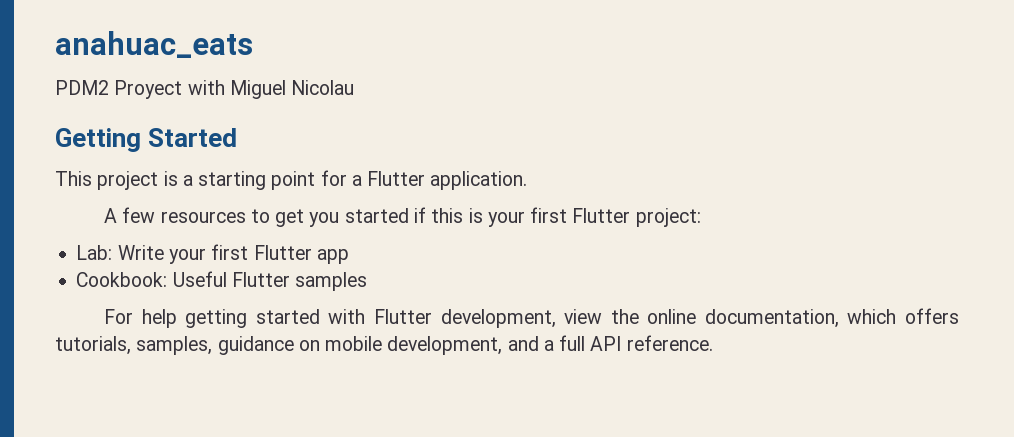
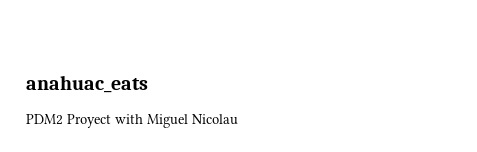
- Getting Started
- This project is a starting point for a Flutter application.
- A few resources to get you started if this is your first Flutter project:
- Lab: Write your first Flutter app
- Cookbook: Useful Flutter samples
- For help getting started with Flutter development, view the online documentation, which offers tutorials, samples, guidance on mobile development, and a full API reference.

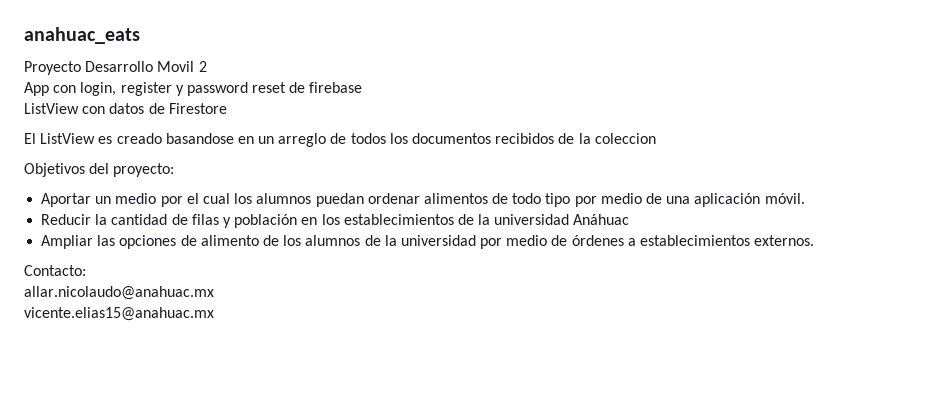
- PDM2 Proyect with Miguel Nicolau
+ Proyecto Desarrollo Movil 2
+ App con login, register y password reset de firebase
+ ListView con datos de Firestore
+ El ListView es creado basandose en un arreglo de todos los documentos recibidos de la coleccion
+ Objetivos del proyecto:
+ Aportar un medio por el cual los alumnos puedan ordenar alimentos de todo tipo por medio de una aplicación móvil.
+ Reducir la cantidad de filas y población en los establecimientos de la universidad Anáhuac
+ Ampliar las opciones de alimento de los alumnos de la universidad por medio de órdenes a establecimientos externos.
+ Contacto:
+ allar.nicolaudo@anahuac.mx
+ vicente.elias15@anahuac.mx

